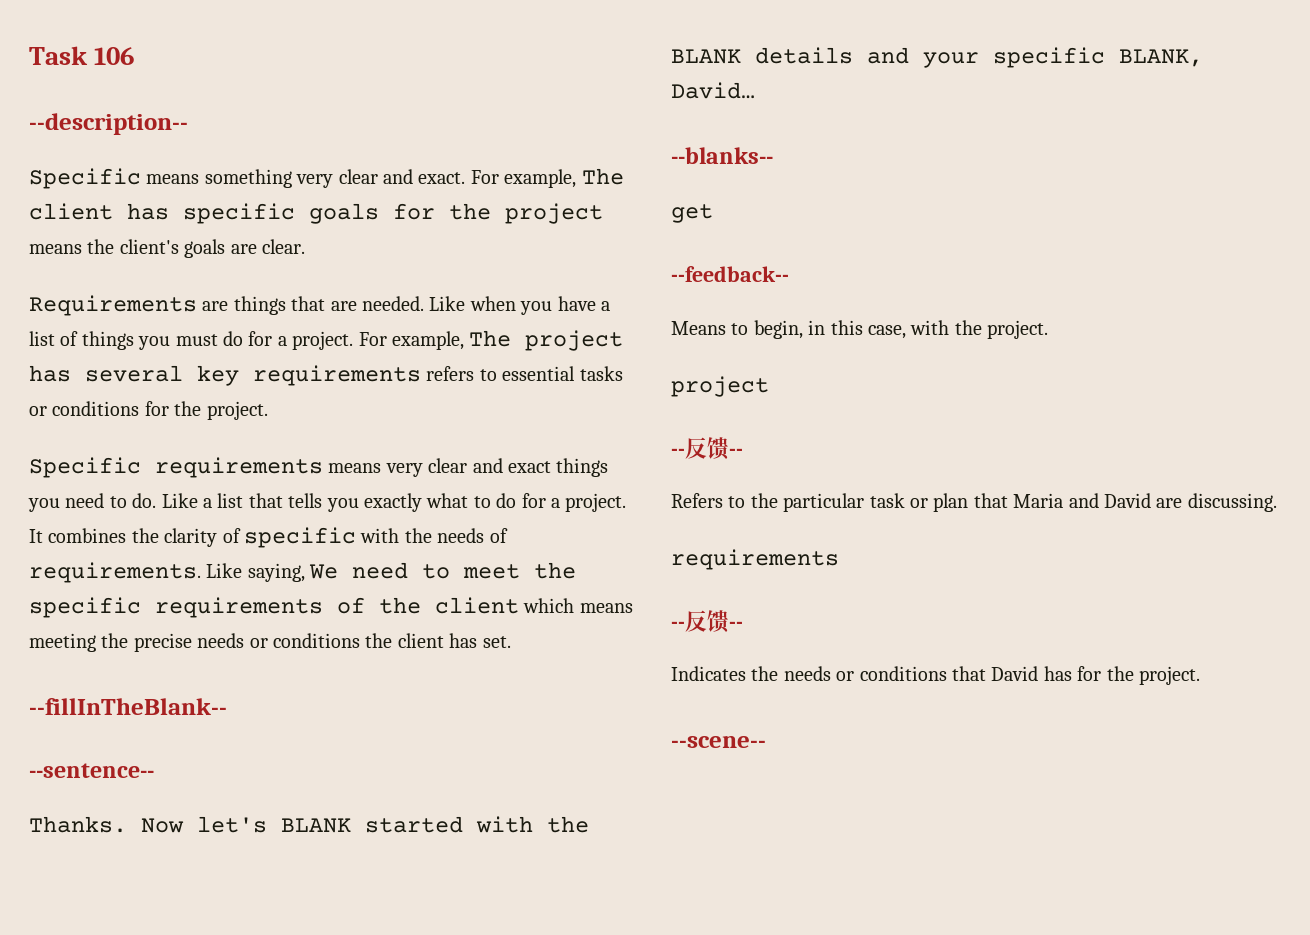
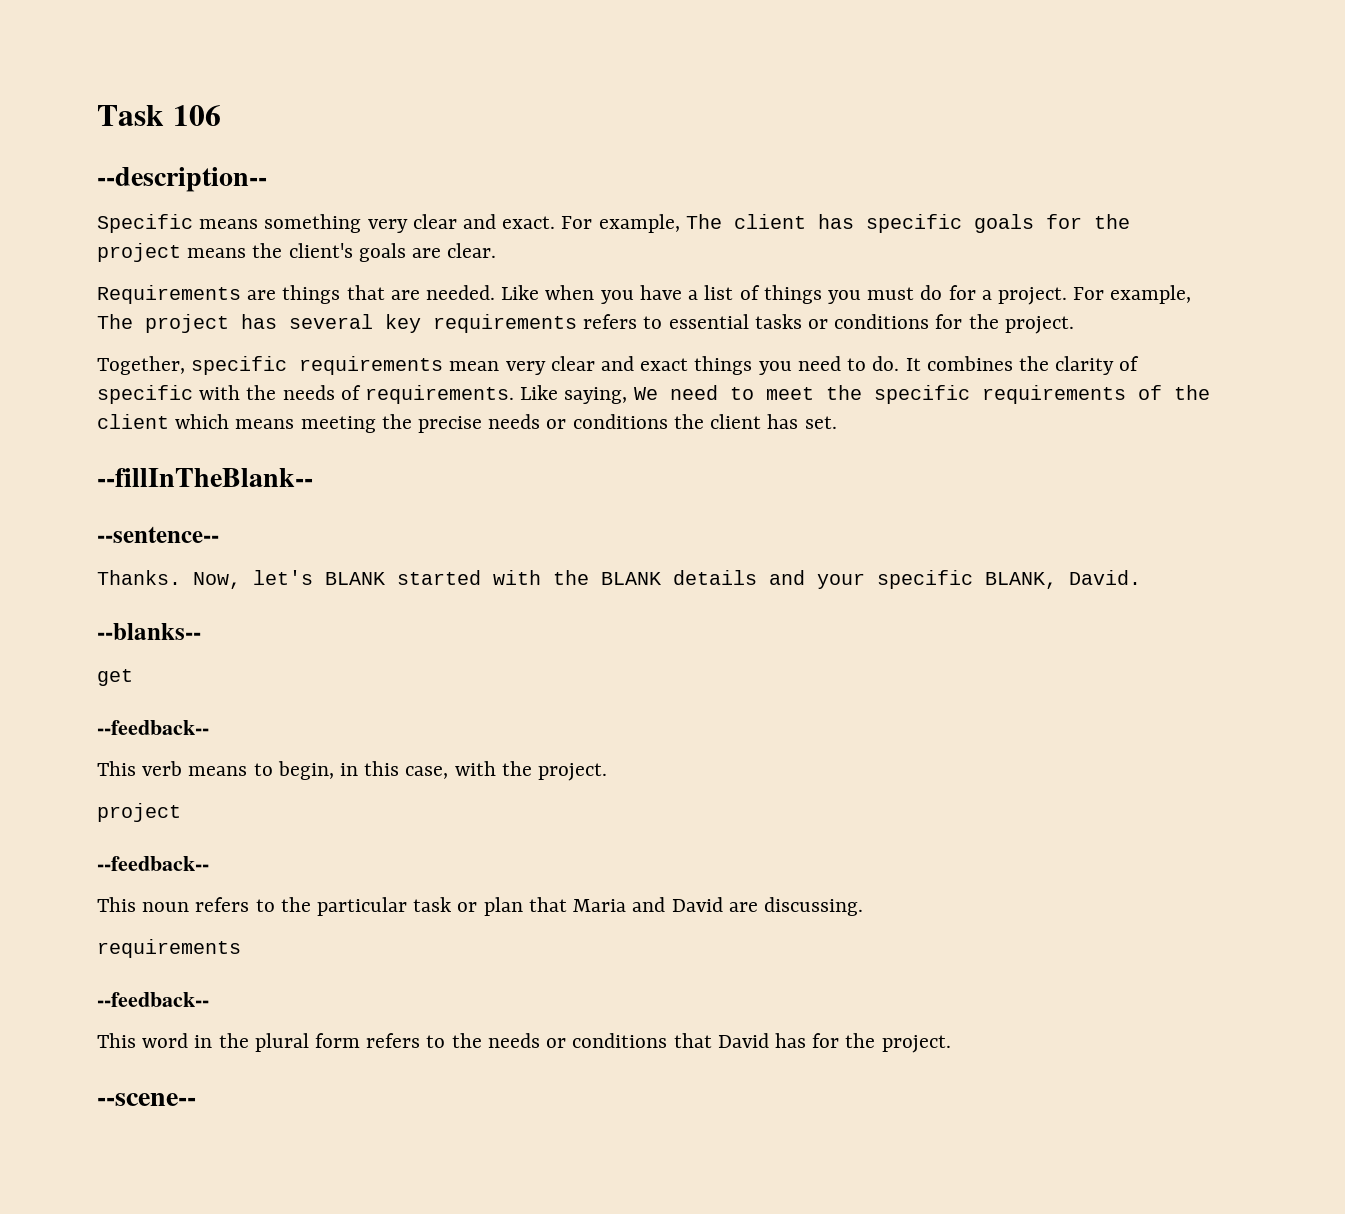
- Specific requirements means very clear and exact things you need to do.
+ Together, specific requirements mean very clear and exact things you need to do.
- Like a list that tells you exactly what to do for a project.
- Now let's BLANK started with the BLANK details and your specific BLANK, David…
+ Now, let's BLANK started with the BLANK details and your specific BLANK, David.
- Means to begin, in this case, with the project.
+ This verb means to begin, in this case, with the project.
  project
- --反馈--
- Refers to the particular task or plan that Maria and David are discussing.
+ --feedback--
+ This noun refers to the particular task or plan that Maria and David are discussing.
  requirements
- --反馈--
- Indicates the needs or conditions that David has for the project.
+ --feedback--
+ This word in the plural form refers to the needs or conditions that David has for the project.

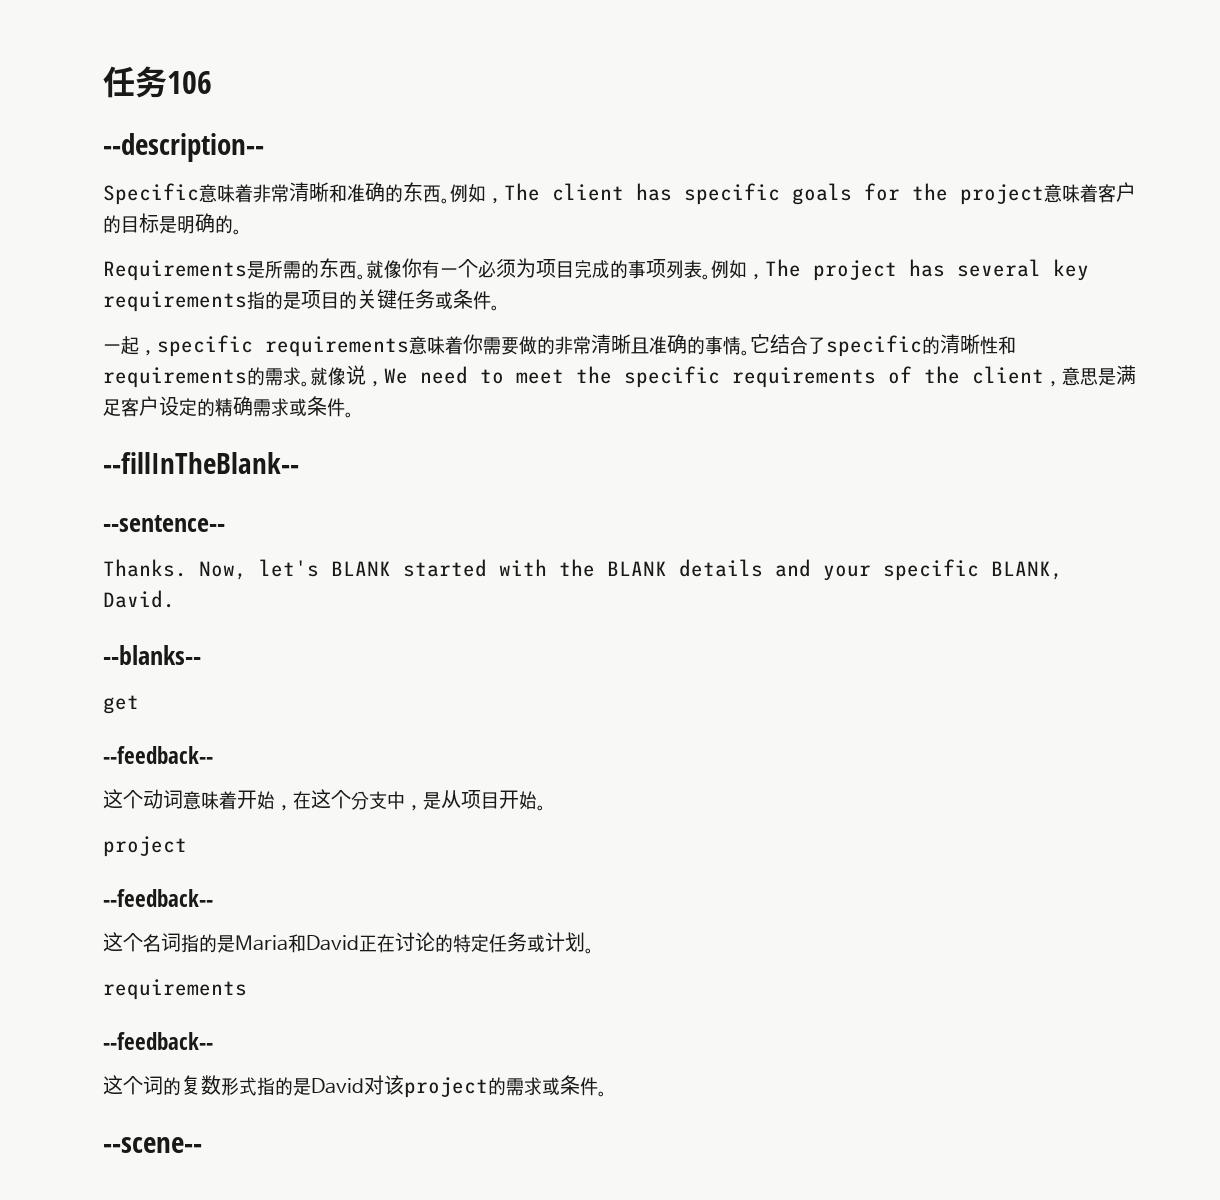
- Task 106
+ 任务106
- Specific means something very clear and exact. For example, The client has specific goals for the project means the client's goals are clear.
- Requirements are things that are needed. Like when you have a list of things you must do for a project. For example, The project has several key requirements refers to essential tasks or conditions for the project.
- Together, specific requirements mean very clear and exact things you need to do. It combines the clarity of specific with the needs of requirements. Like saying, We need to meet the specific requirements of the client which means meeting the precise needs or conditions the client has set.
+ Specific意味着非常清晰和准确的东西。例如，The client has specific goals for the project意味着客户的目标是明确的。
+ Requirements是所需的东西。就像你有一个必须为项目完成的事项列表。例如，The project has several key requirements指的是项目的关键任务或条件。
+ 一起，specific requirements意味着你需要做的非常清晰且准确的事情。它结合了specific的清晰性和requirements的需求。就像说，We need to meet the specific requirements of the client，意思是满足客户设定的精确需求或条件。
- This verb means to begin, in this case, with the project.
+ 这个动词意味着开始，在这个分支中，是从项目开始。
  project
  --feedback--
- This noun refers to the particular task or plan that Maria and David are discussing.
+ 这个名词指的是Maria和David正在讨论的特定任务或计划。
  requirements
  --feedback--
- This word in the plural form refers to the needs or conditions that David has for the project.
+ 这个词的复数形式指的是David对该project的需求或条件。

